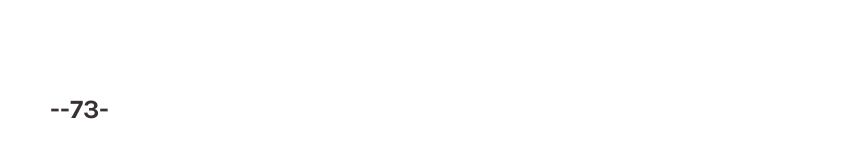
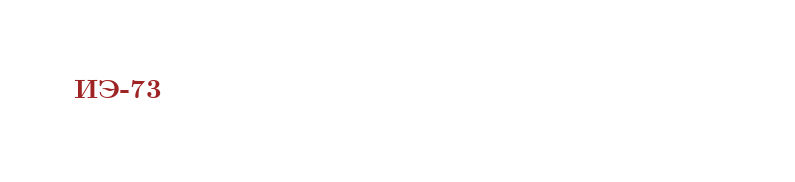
- --73-
+ ИЭ-73

